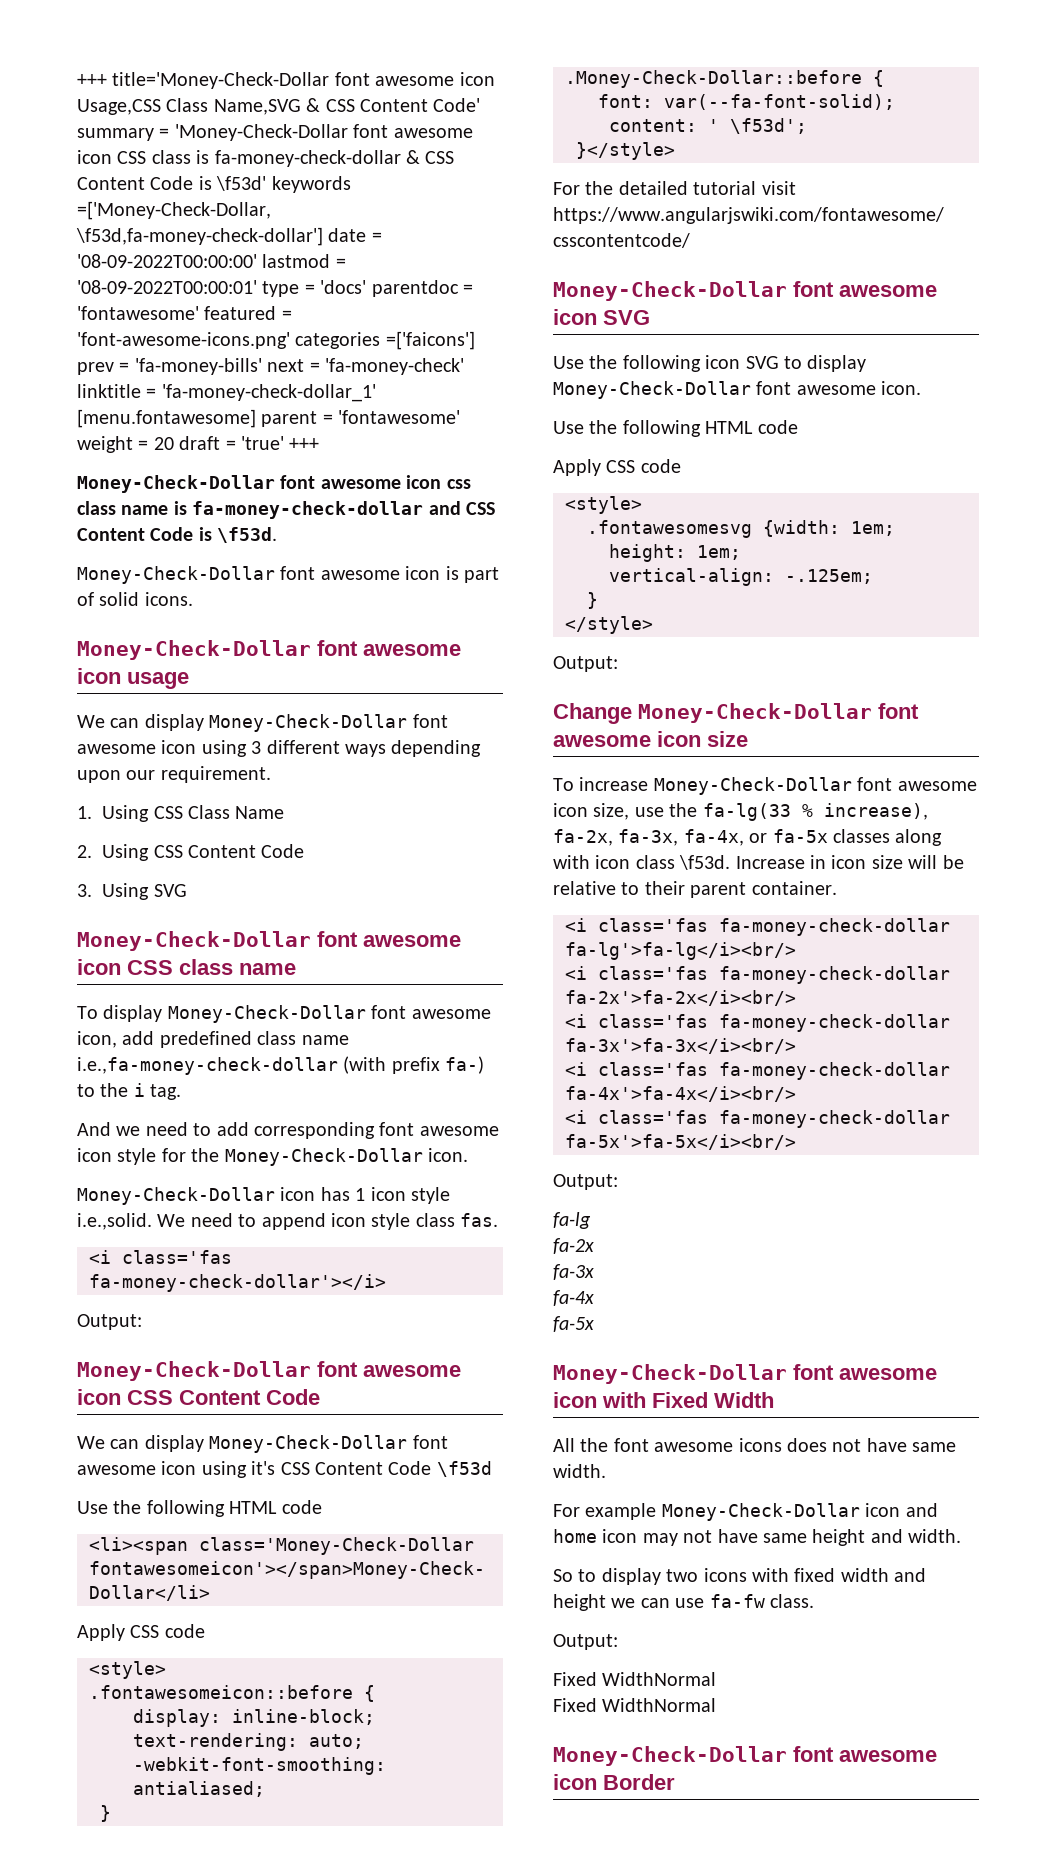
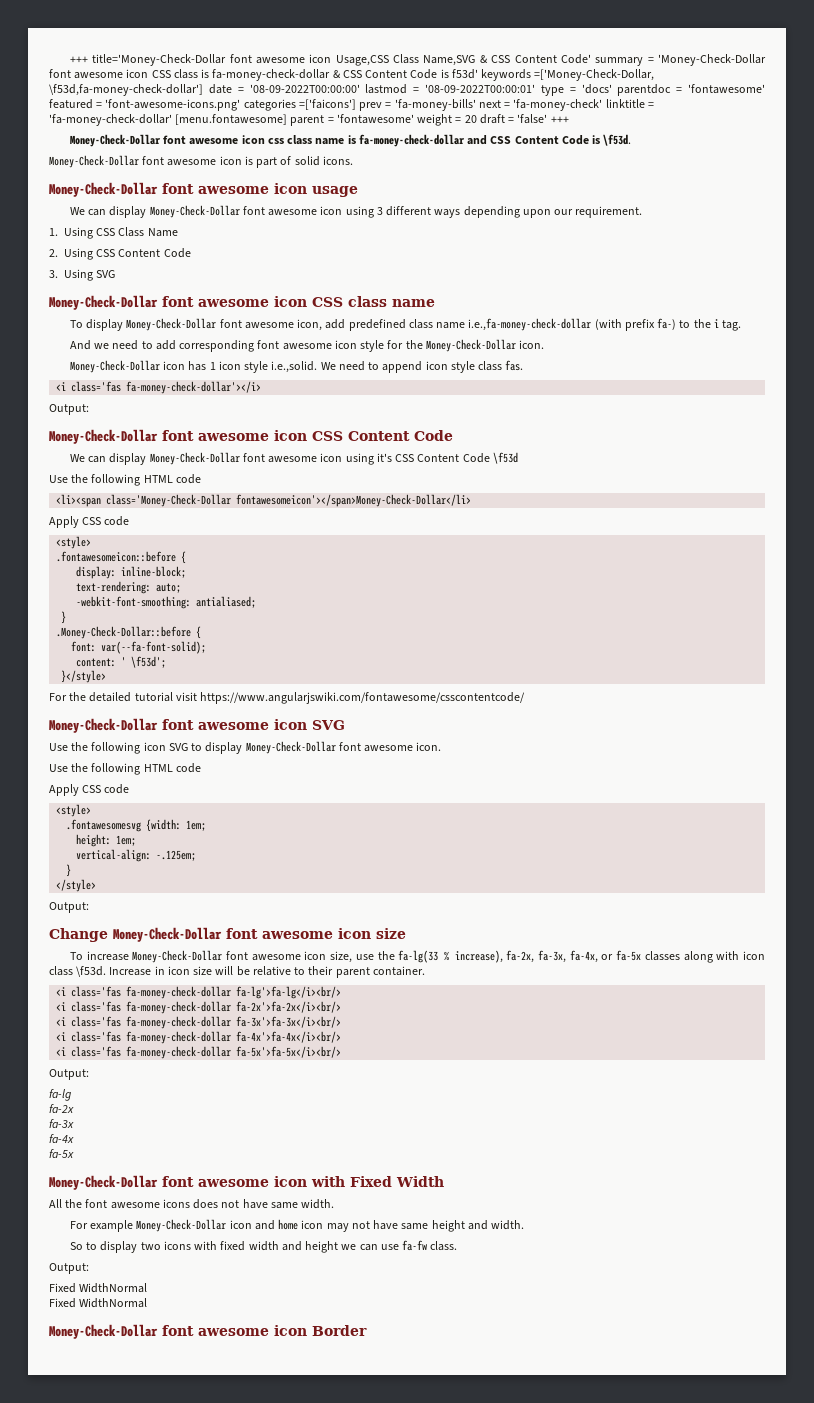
- +++ title='Money-Check-Dollar font awesome icon Usage,CSS Class Name,SVG & CSS Content Code' summary = 'Money-Check-Dollar font awesome icon CSS class is fa-money-check-dollar & CSS Content Code is \f53d' keywords =['Money-Check-Dollar, \f53d,fa-money-check-dollar'] date = '08-09-2022T00:00:00' lastmod = '08-09-2022T00:00:01' type = 'docs' parentdoc = 'fontawesome' featured = 'font-awesome-icons.png' categories =['faicons'] prev = 'fa-money-bills' next = 'fa-money-check' linktitle = 'fa-money-check-dollar_1' [menu.fontawesome] parent = 'fontawesome' weight = 20 draft = 'true' +++
+ +++ title='Money-Check-Dollar font awesome icon Usage,CSS Class Name,SVG & CSS Content Code' summary = 'Money-Check-Dollar font awesome icon CSS class is fa-money-check-dollar & CSS Content Code is f53d' keywords =['Money-Check-Dollar, \f53d,fa-money-check-dollar'] date = '08-09-2022T00:00:00' lastmod = '08-09-2022T00:00:01' type = 'docs' parentdoc = 'fontawesome' featured = 'font-awesome-icons.png' categories =['faicons'] prev = 'fa-money-bills' next = 'fa-money-check' linktitle = 'fa-money-check-dollar' [menu.fontawesome] parent = 'fontawesome' weight = 20 draft = 'false' +++

